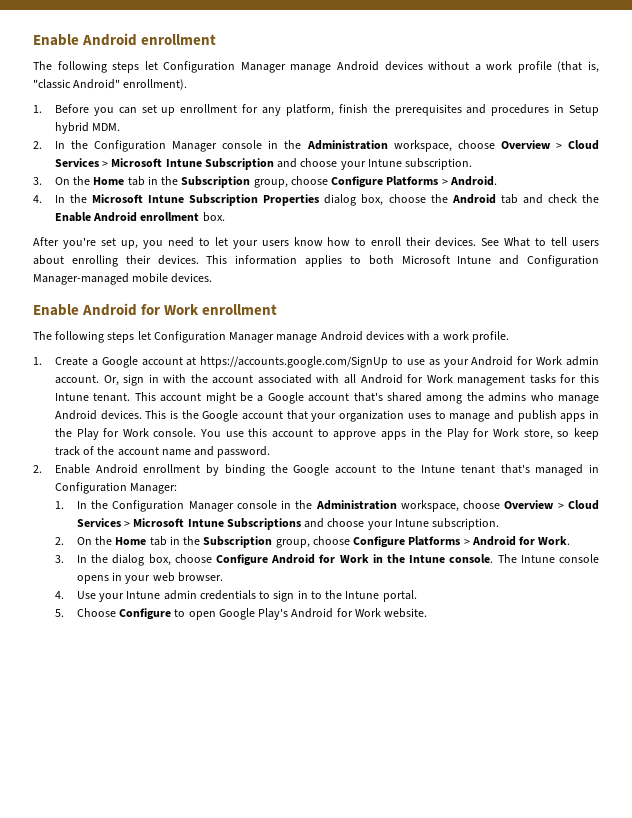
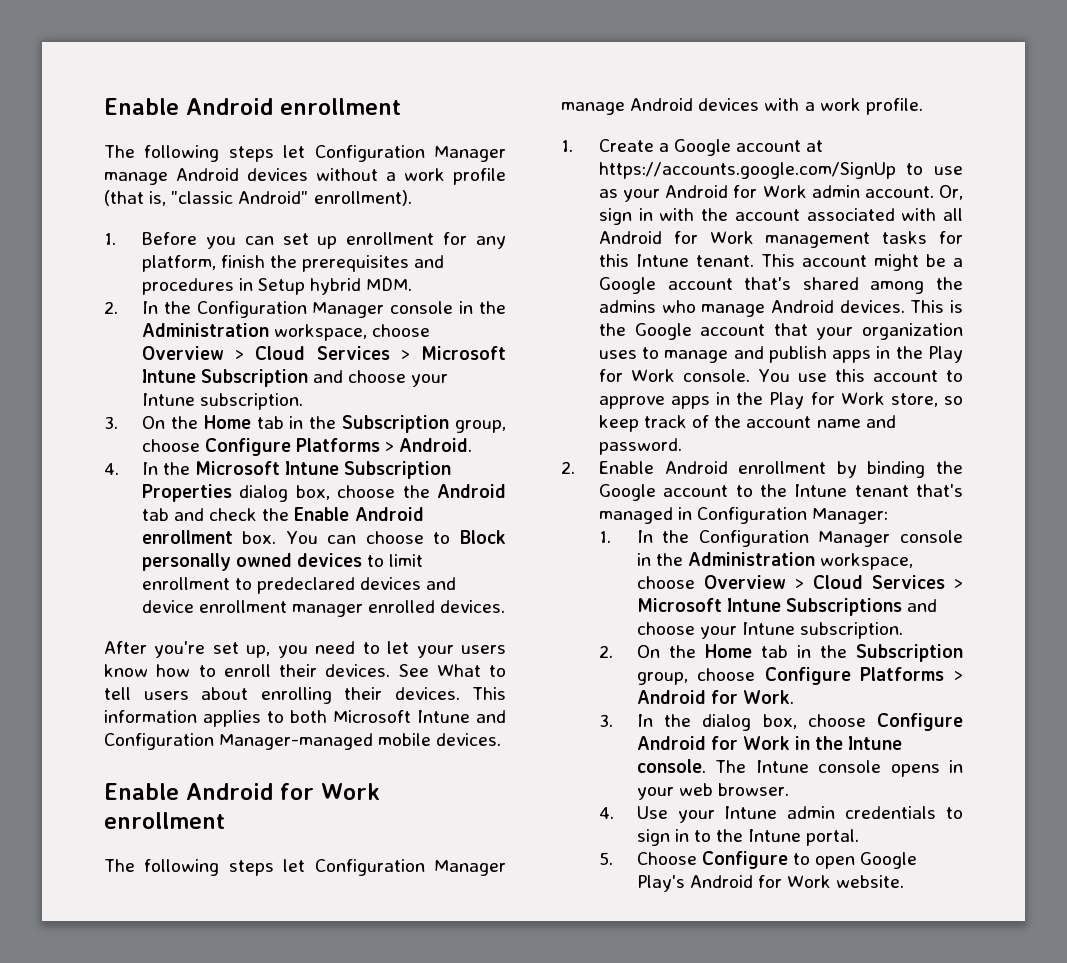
+ You can choose to Block personally owned devices to limit enrollment to predeclared devices and device enrollment manager enrolled devices.

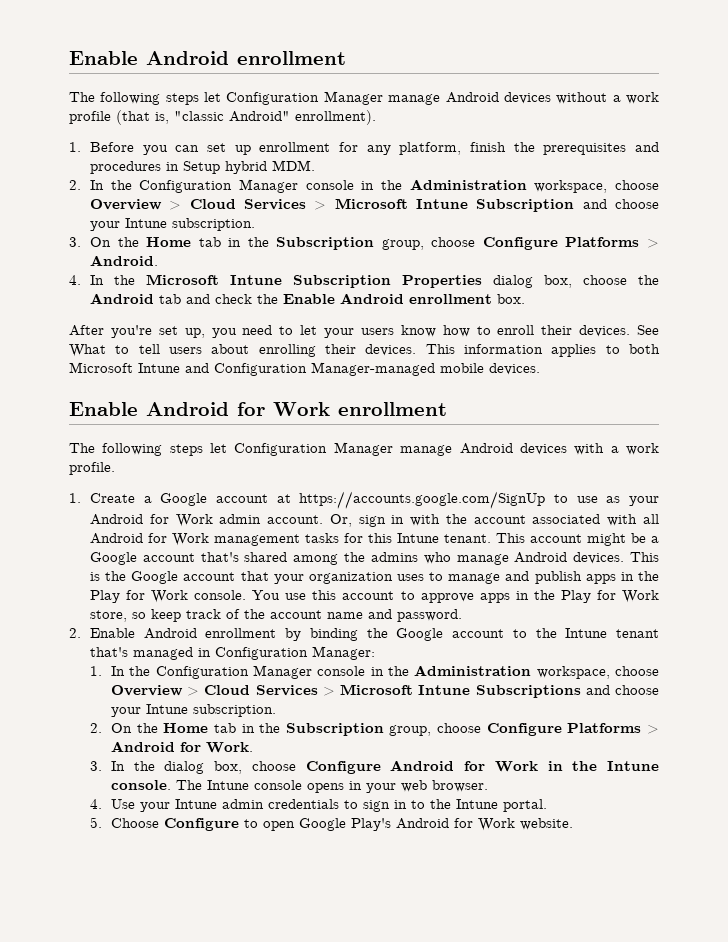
- You can choose to Block personally owned devices to limit enrollment to predeclared devices and device enrollment manager enrolled devices.

